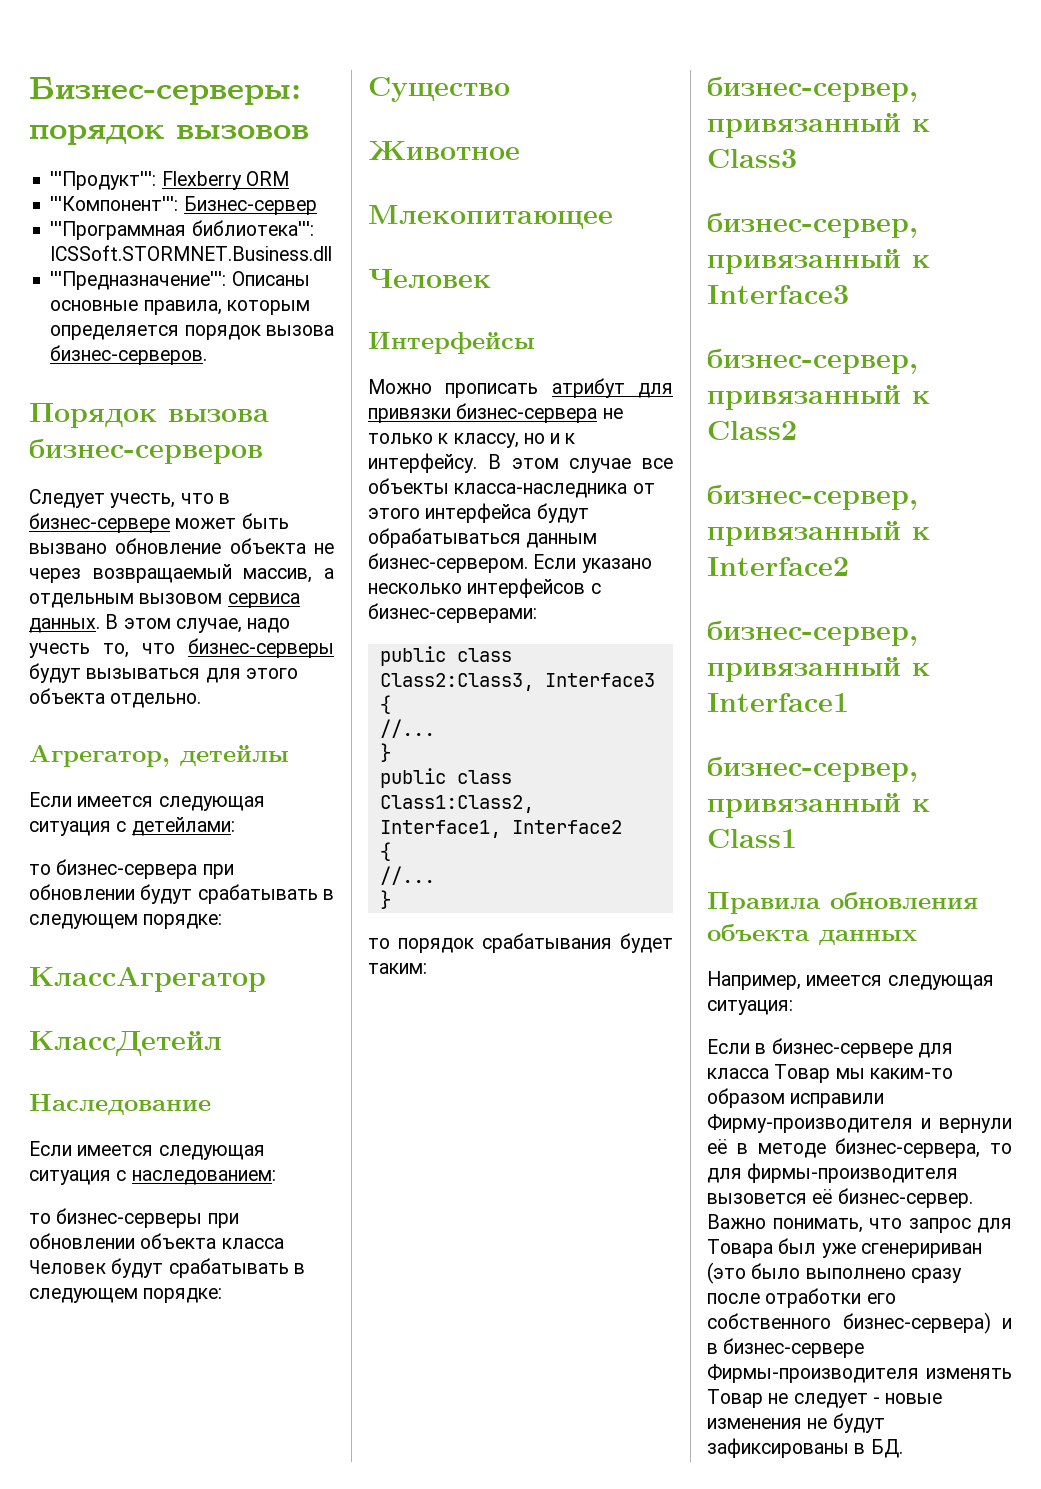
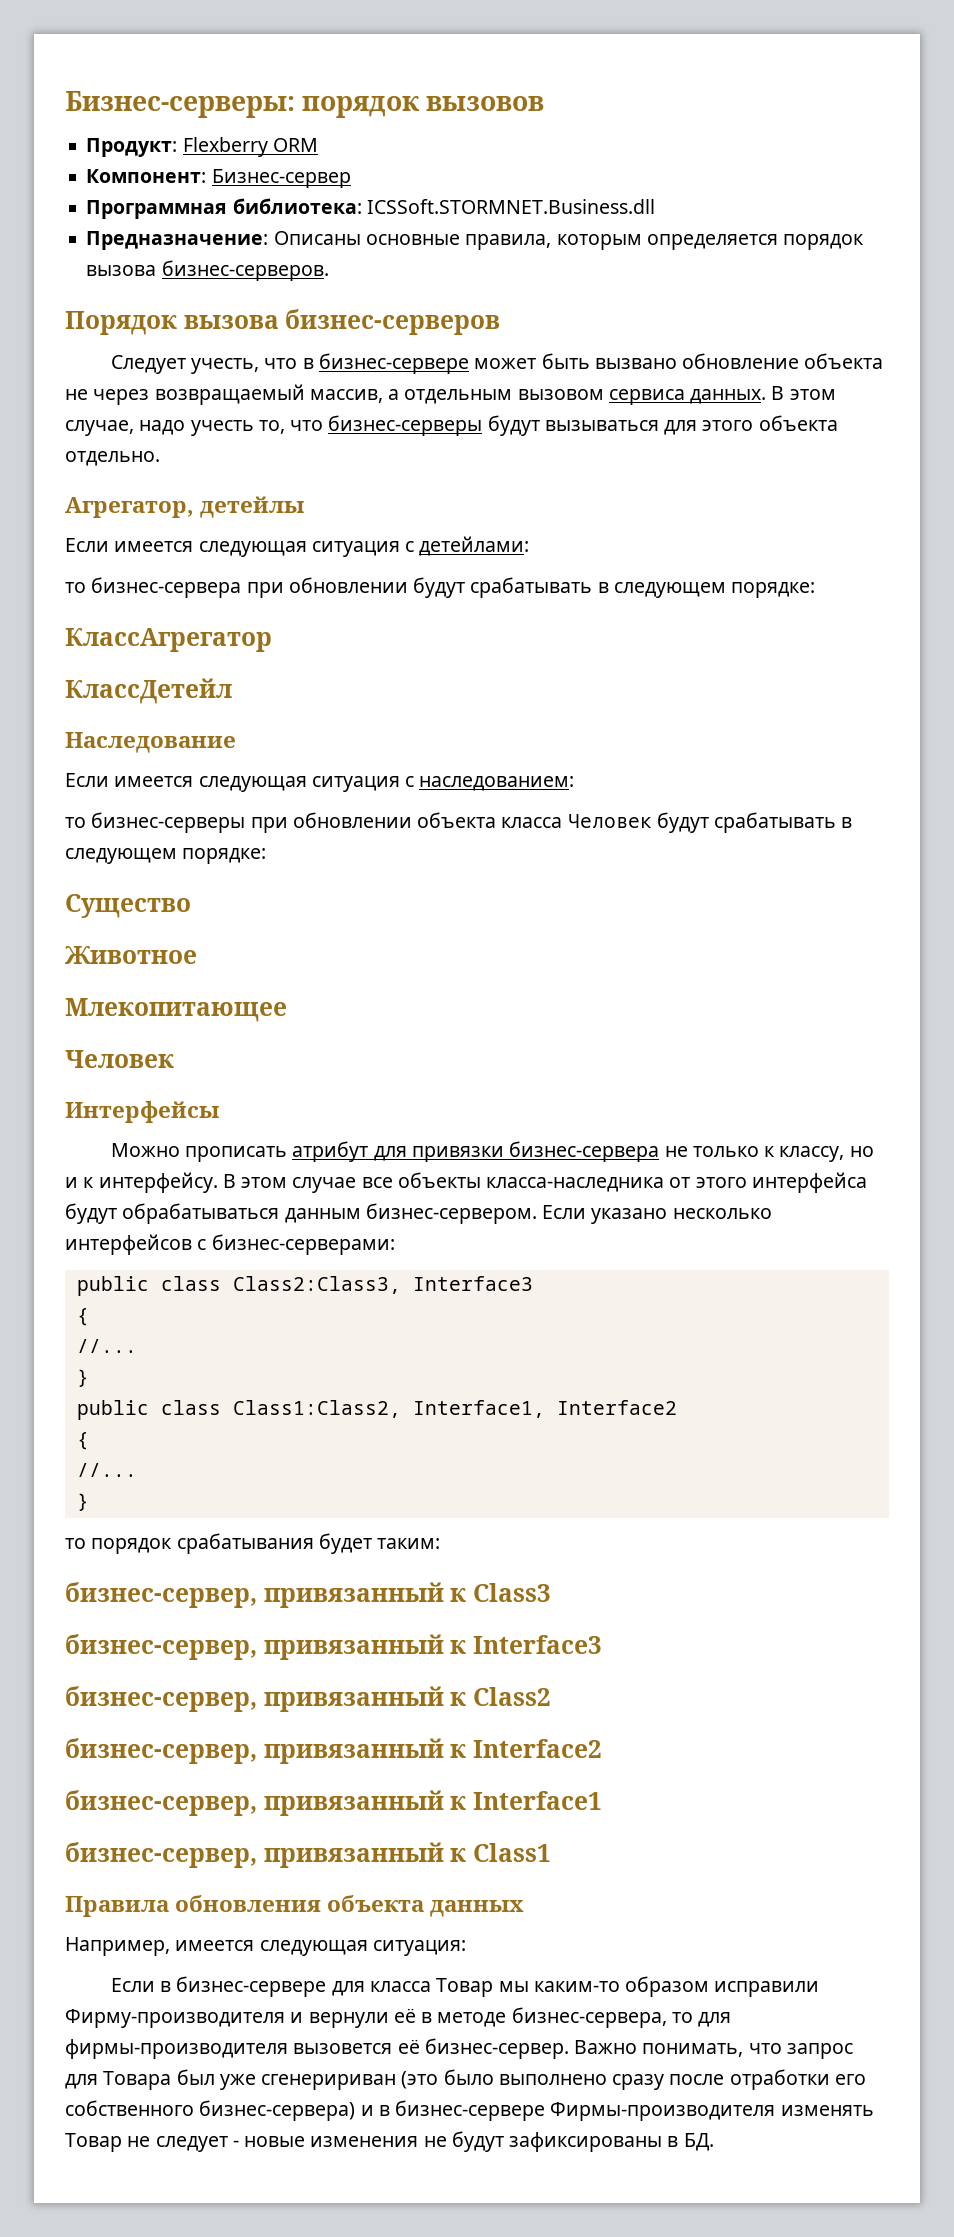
- '''Продукт''': Flexberry ORM
+ Продукт: Flexberry ORM
- '''Компонент''': Бизнес-сервер
+ Компонент: Бизнес-сервер
- '''Программная библиотека''': ICSSoft.STORMNET.Business.dll
+ Программная библиотека: ICSSoft.STORMNET.Business.dll
- '''Предназначение''': Описаны основные правила, которым определяется порядок вызова бизнес-серверов.
+ Предназначение: Описаны основные правила, которым определяется порядок вызова бизнес-серверов.

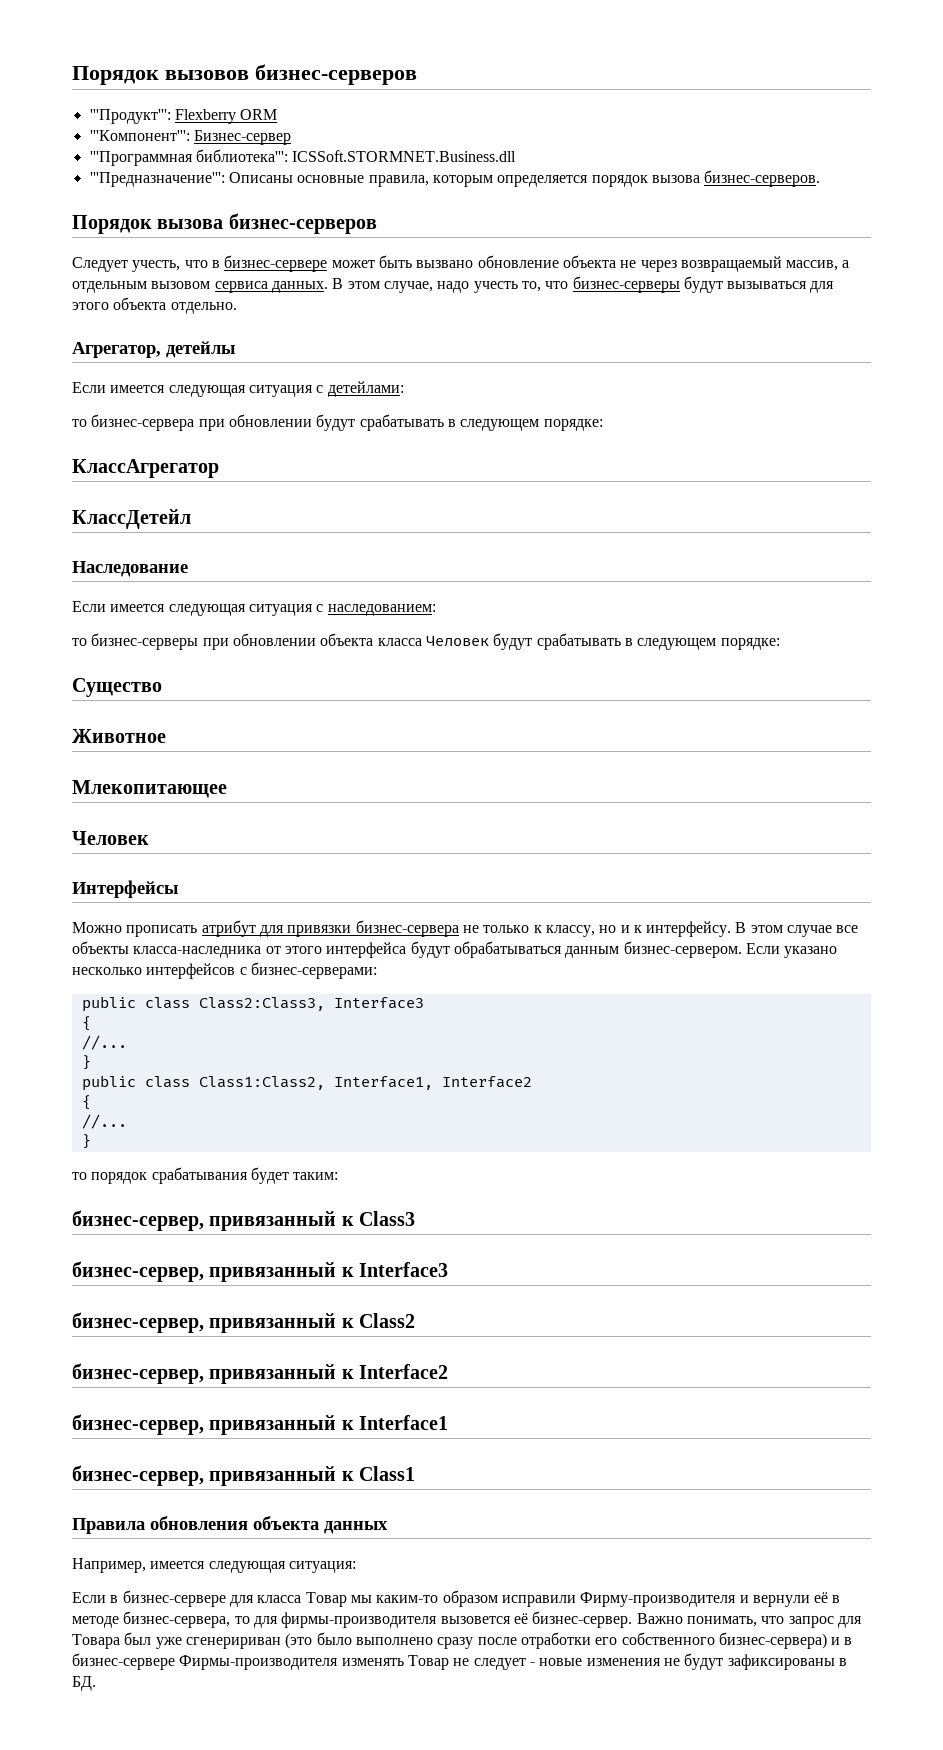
- Бизнес-серверы: порядок вызовов
- Продукт: Flexberry ORM
+ Порядок вызовов бизнес-серверов
+ '''Продукт''': Flexberry ORM
- Компонент: Бизнес-сервер
+ '''Компонент''': Бизнес-сервер
- Программная библиотека: ICSSoft.STORMNET.Business.dll
+ '''Программная библиотека''': ICSSoft.STORMNET.Business.dll
- Предназначение: Описаны основные правила, которым определяется порядок вызова бизнес-серверов.
+ '''Предназначение''': Описаны основные правила, которым определяется порядок вызова бизнес-серверов.

